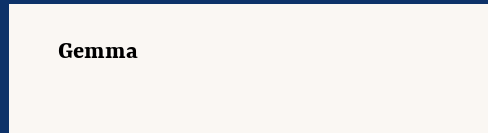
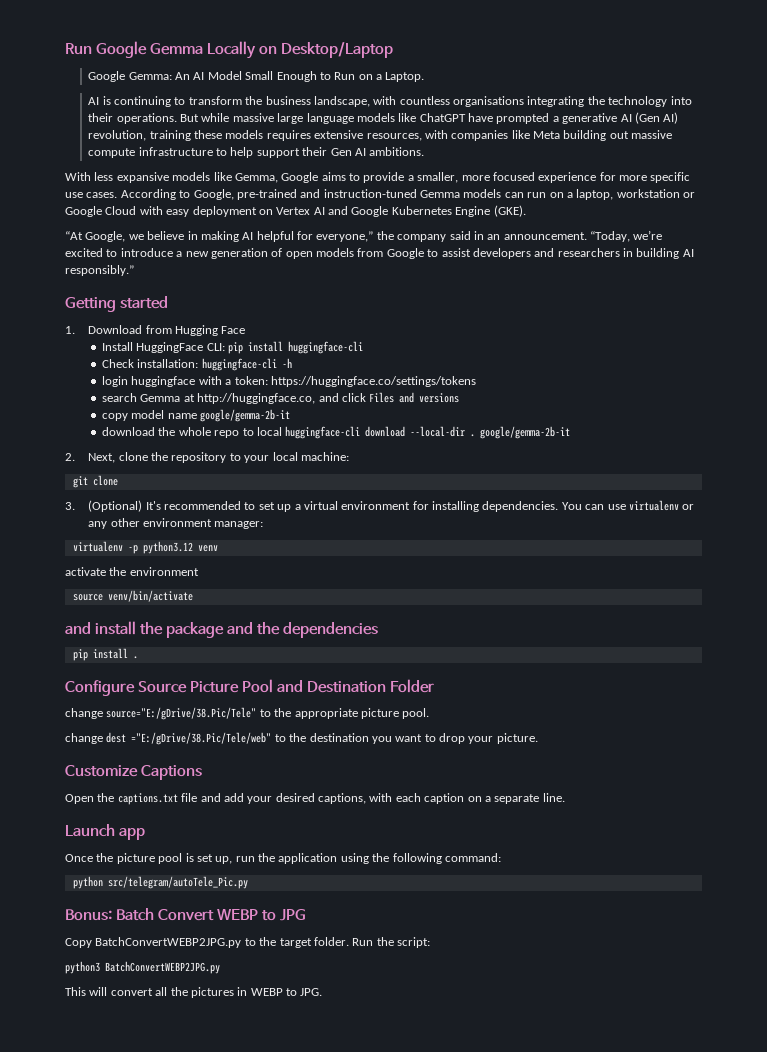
- Gemma
+ Run Google Gemma Locally on Desktop/Laptop
+ Google Gemma: An AI Model Small Enough to Run on a Laptop.
+ AI is continuing to transform the business landscape, with countless organisations integrating the technology into their operations. But while massive large language models like ChatGPT have prompted a generative AI (Gen AI) revolution, training these models requires extensive resources, with companies like Meta building out massive compute infrastructure to help support their Gen AI ambitions.
+ With less expansive models like Gemma, Google aims to provide a smaller, more focused experience for more specific use cases. According to Google, pre-trained and instruction-tuned Gemma models can run on a laptop, workstation or Google Cloud with easy deployment on Vertex AI and Google Kubernetes Engine (GKE).
+ “At Google, we believe in making AI helpful for everyone,” the company said in an announcement. “Today, we’re excited to introduce a new generation of open models from Google to assist developers and researchers in building AI responsibly.”
+ Getting started
+ 1. Download from Hugging Face
+ Install HuggingFace CLI: pip install huggingface-cli
+ Check installation: huggingface-cli -h
+ login huggingface with a token: https://huggingface.co/settings/tokens
+ search Gemma at http://huggingface.co, and click Files and versions
+ copy model name google/gemma-2b-it
+ download the whole repo to local huggingface-cli download --local-dir . google/gemma-2b-it
+ 2. Next, clone the repository to your local machine:
+ git clone
+ 3. (Optional) It's recommended to set up a virtual environment for installing dependencies. You can use virtualenv or any other environment manager:
+ virtualenv -p python3.12 venv
+ activate the environment
+ source venv/bin/activate
+ and install the package and the dependencies
+ pip install .
+ Configure Source Picture Pool and Destination Folder
+ change source="E:/gDrive/38.Pic/Tele" to the appropriate picture pool.
+ change dest ="E:/gDrive/38.Pic/Tele/web" to the destination you want to drop your picture.
+ Customize Captions
+ Open the captions.txt file and add your desired captions, with each caption on a separate line.
+ Launch app
+ Once the picture pool is set up, run the application using the following command:
+ python src/telegram/autoTele_Pic.py
+ Bonus: Batch Convert WEBP to JPG
+ Copy BatchConvertWEBP2JPG.py to the target folder. Run the script:
+ python3 BatchConvertWEBP2JPG.py
+ This will convert all the pictures in WEBP to JPG.

